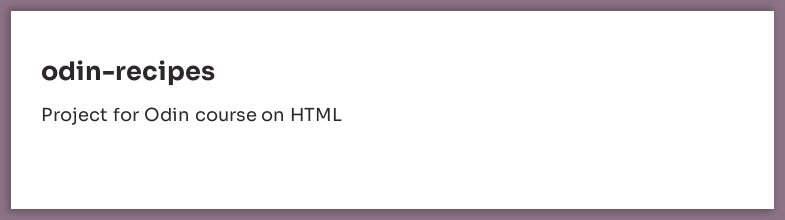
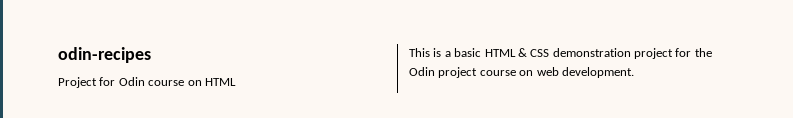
+ This is a basic HTML & CSS demonstration project for the Odin project course on web development.

